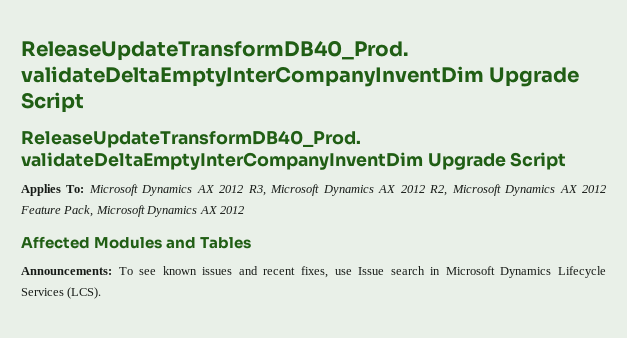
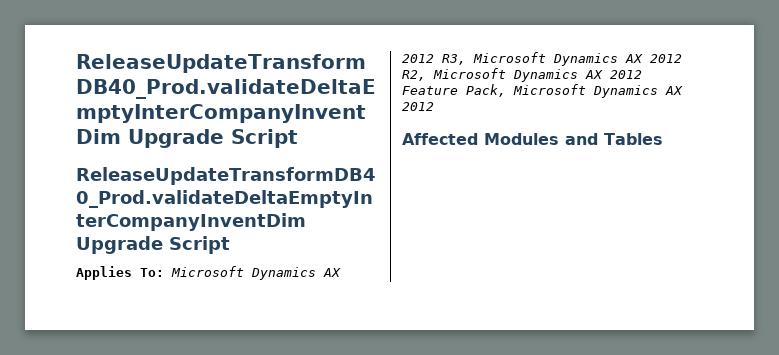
- Announcements: To see known issues and recent fixes, use Issue search in Microsoft Dynamics Lifecycle Services (LCS).

